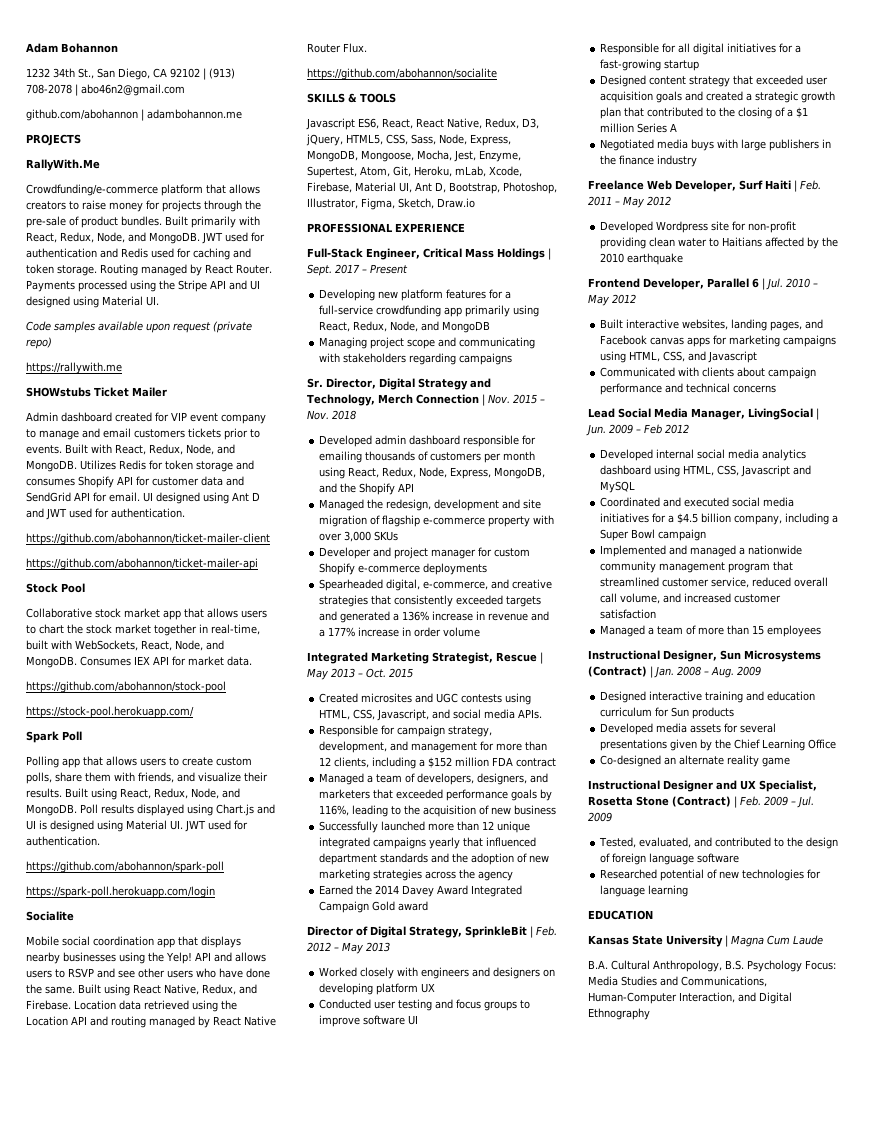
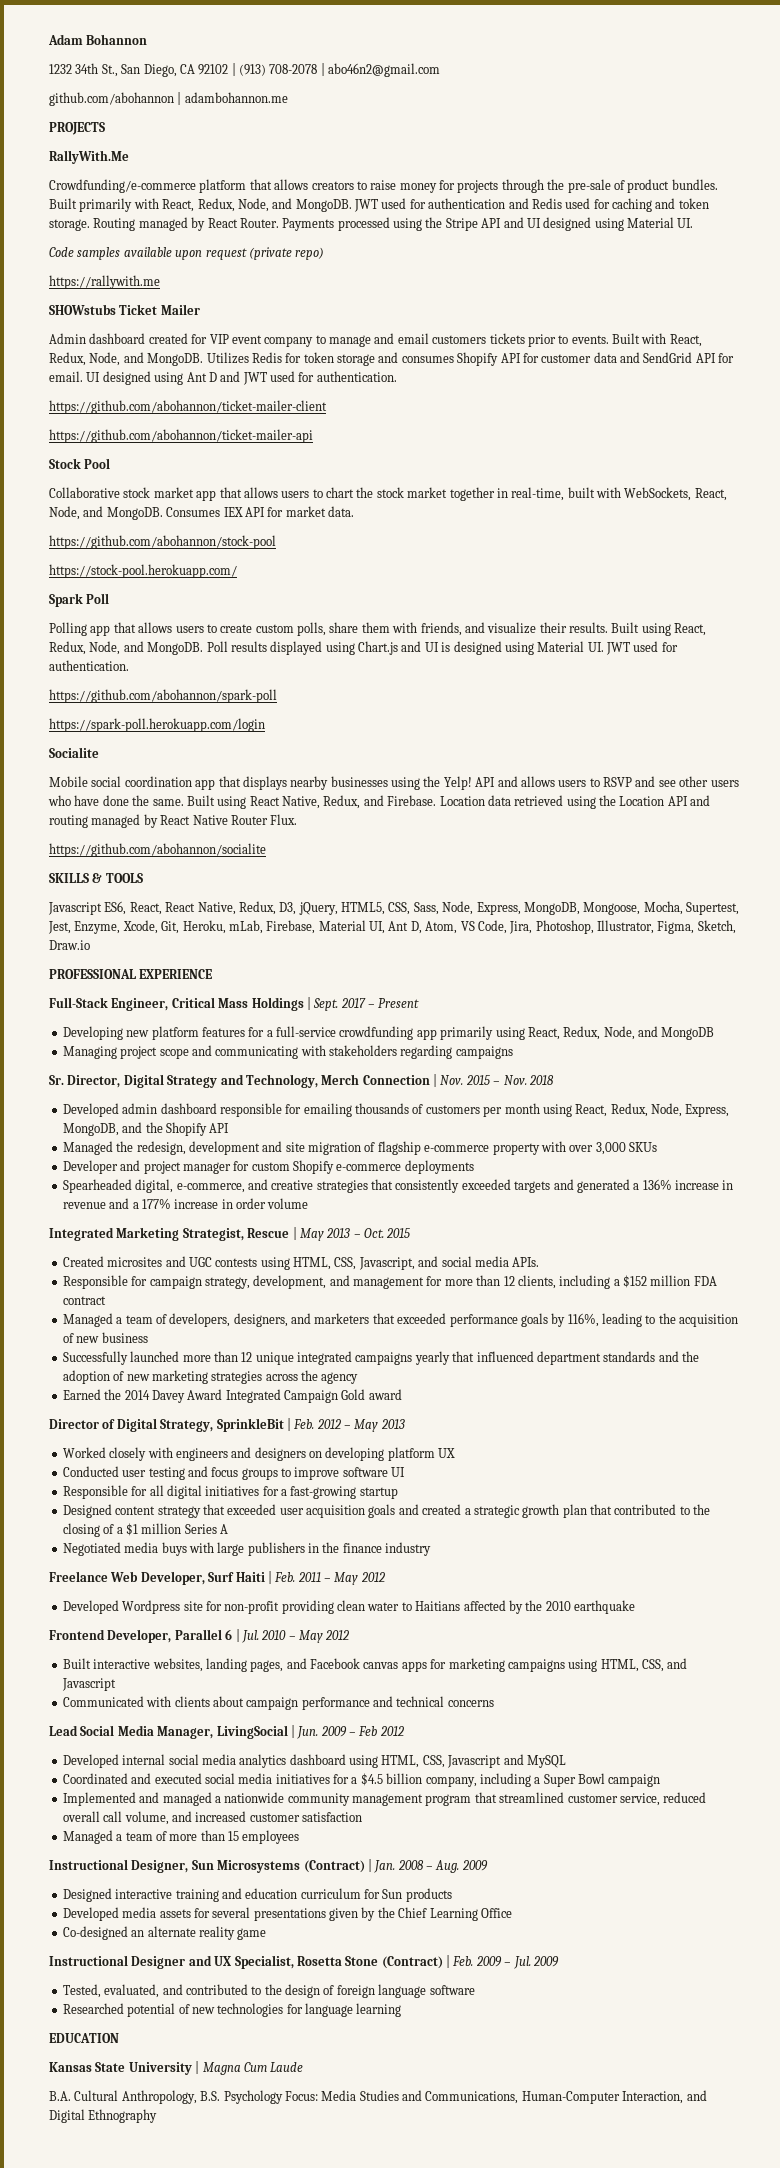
- Javascript ES6, React, React Native, Redux, D3, jQuery, HTML5, CSS, Sass, Node, Express, MongoDB, Mongoose, Mocha, Jest, Enzyme, Supertest, Atom, Git, Heroku, mLab, Xcode, Firebase, Material UI, Ant D, Bootstrap, Photoshop, Illustrator, Figma, Sketch, Draw.io
+ Javascript ES6, React, React Native, Redux, D3, jQuery, HTML5, CSS, Sass, Node, Express, MongoDB, Mongoose, Mocha, Supertest, Jest, Enzyme, Xcode, Git, Heroku, mLab, Firebase, Material UI, Ant D, Atom, VS Code, Jira, Photoshop, Illustrator, Figma, Sketch, Draw.io

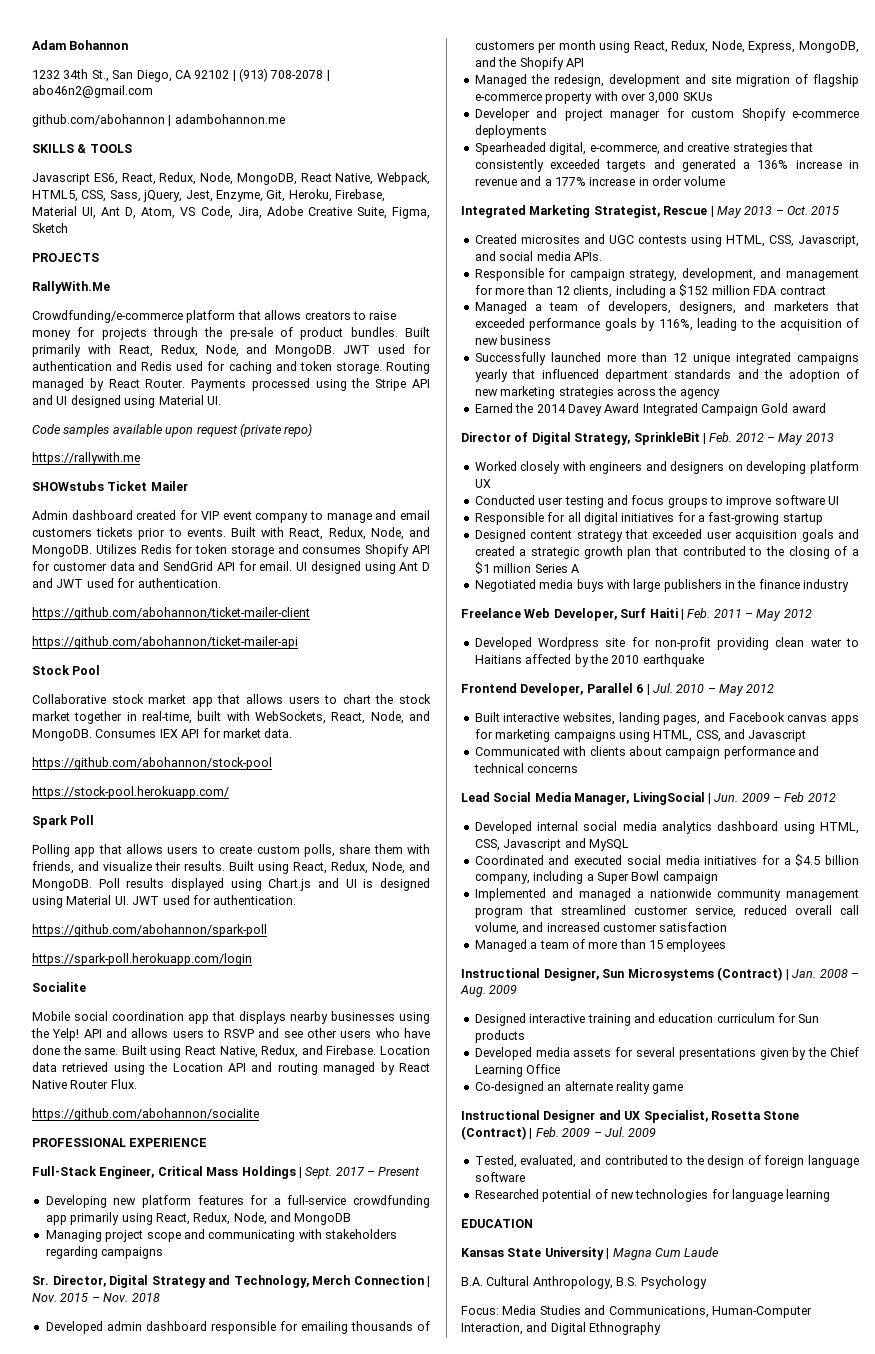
+ SKILLS & TOOLS
+ Javascript ES6, React, Redux, Node, MongoDB, React Native, Webpack, HTML5, CSS, Sass, jQuery, Jest, Enzyme, Git, Heroku, Firebase, Material UI, Ant D, Atom, VS Code, Jira, Adobe Creative Suite, Figma, Sketch
- SKILLS & TOOLS
- Javascript ES6, React, React Native, Redux, D3, jQuery, HTML5, CSS, Sass, Node, Express, MongoDB, Mongoose, Mocha, Supertest, Jest, Enzyme, Xcode, Git, Heroku, mLab, Firebase, Material UI, Ant D, Atom, VS Code, Jira, Photoshop, Illustrator, Figma, Sketch, Draw.io
- B.A. Cultural Anthropology, B.S. Psychology Focus: Media Studies and Communications, Human-Computer Interaction, and Digital Ethnography
+ B.A. Cultural Anthropology, B.S. Psychology
+ Focus: Media Studies and Communications, Human-Computer Interaction, and Digital Ethnography

